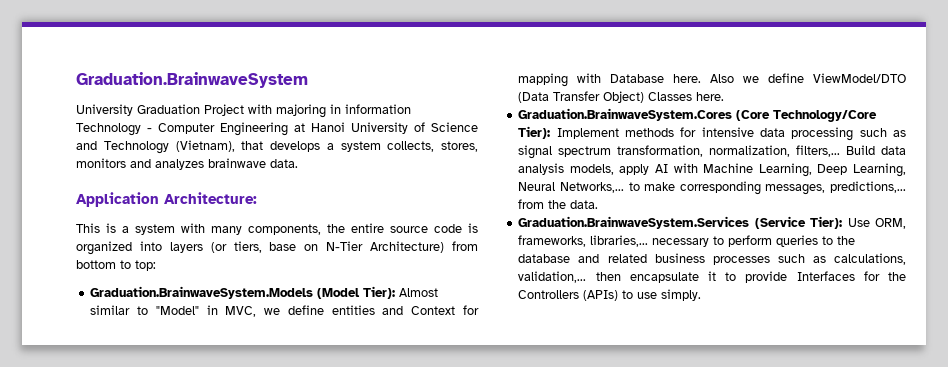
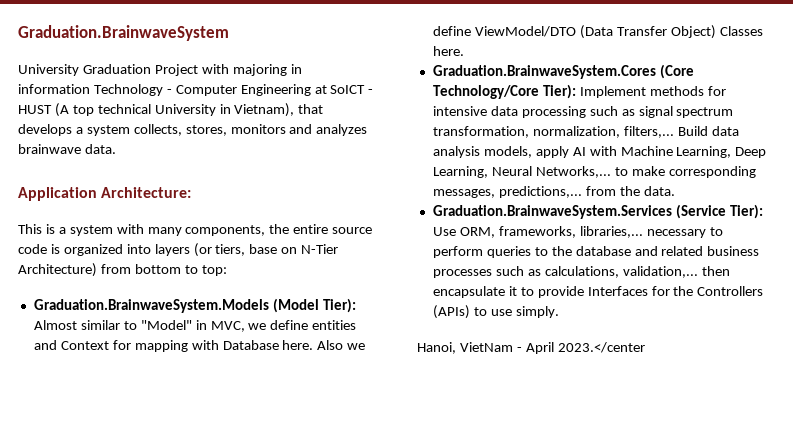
- University Graduation Project with majoring in information Technology - Computer Engineering at Hanoi University of Science and Technology (Vietnam), that develops a system collects, stores, monitors and analyzes brainwave data.
+ University Graduation Project with majoring in information Technology - Computer Engineering at SoICT - HUST (A top technical University in Vietnam), that develops a system collects, stores, monitors and analyzes brainwave data.
+ Hanoi, VietNam - April 2023.</center

